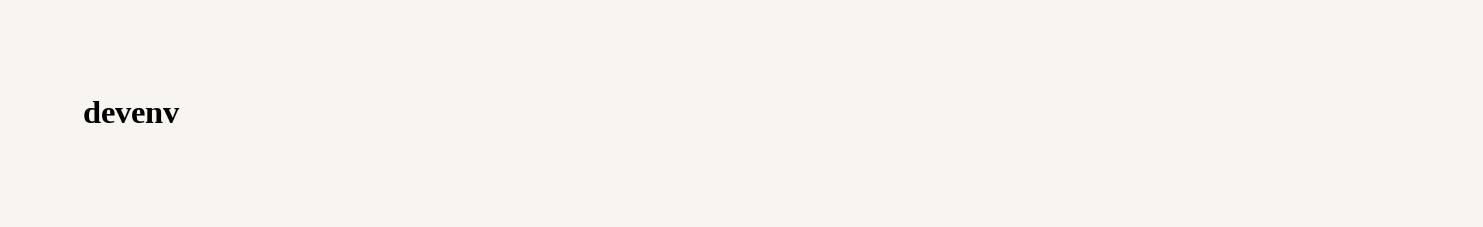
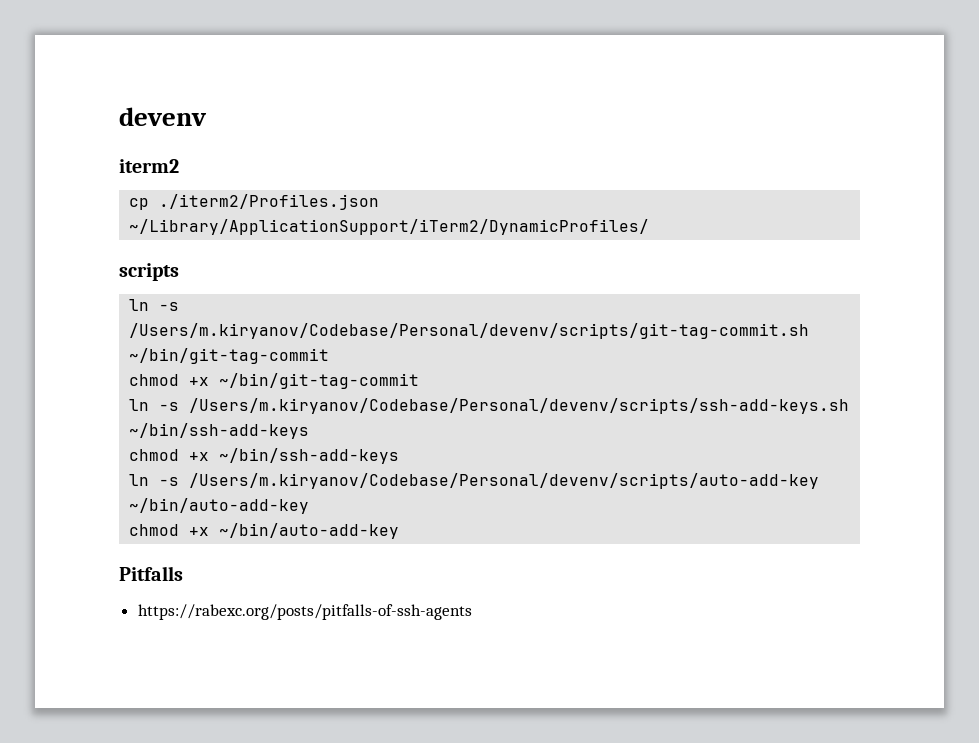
+ iterm2
+ cp ./iterm2/Profiles.json ~/Library/ApplicationSupport/iTerm2/DynamicProfiles/
+ scripts
+ ln -s /Users/m.kiryanov/Codebase/Personal/devenv/scripts/git-tag-commit.sh ~/bin/git-tag-commit
+ chmod +x ~/bin/git-tag-commit
+ ln -s /Users/m.kiryanov/Codebase/Personal/devenv/scripts/ssh-add-keys.sh ~/bin/ssh-add-keys
+ chmod +x ~/bin/ssh-add-keys
+ ln -s /Users/m.kiryanov/Codebase/Personal/devenv/scripts/auto-add-key ~/bin/auto-add-key
+ chmod +x ~/bin/auto-add-key
+ Pitfalls
+ https://rabexc.org/posts/pitfalls-of-ssh-agents

